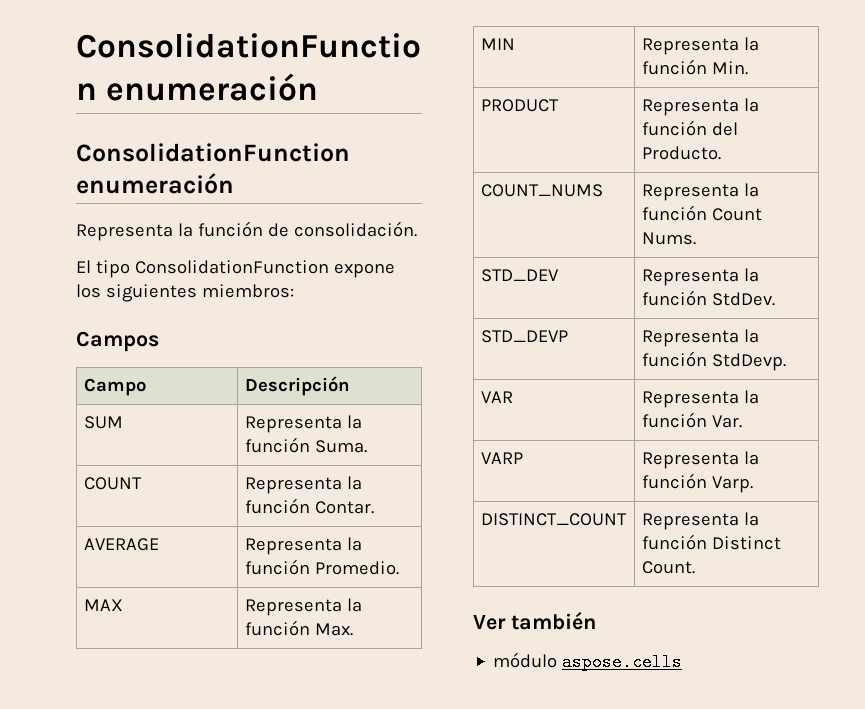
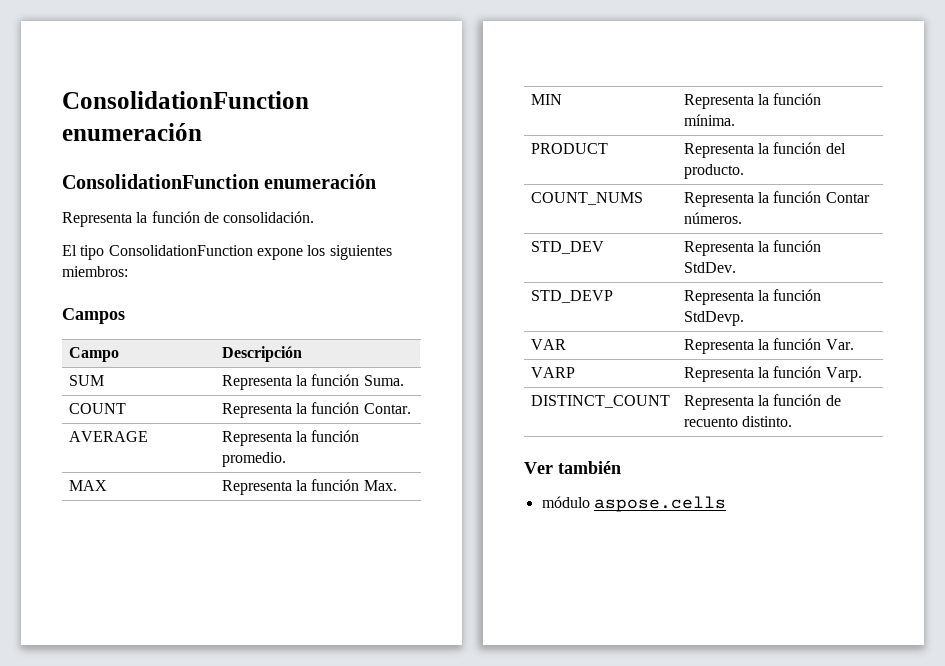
- AVERAGE | Representa la función Promedio.
+ AVERAGE | Representa la función promedio.
- MIN | Representa la función Min.
+ MIN | Representa la función mínima.
- PRODUCT | Representa la función del Producto.
+ PRODUCT | Representa la función del producto.
- COUNT_NUMS | Representa la función Count Nums.
+ COUNT_NUMS | Representa la función Contar números.
- DISTINCT_COUNT | Representa la función Distinct Count.
+ DISTINCT_COUNT | Representa la función de recuento distinto.

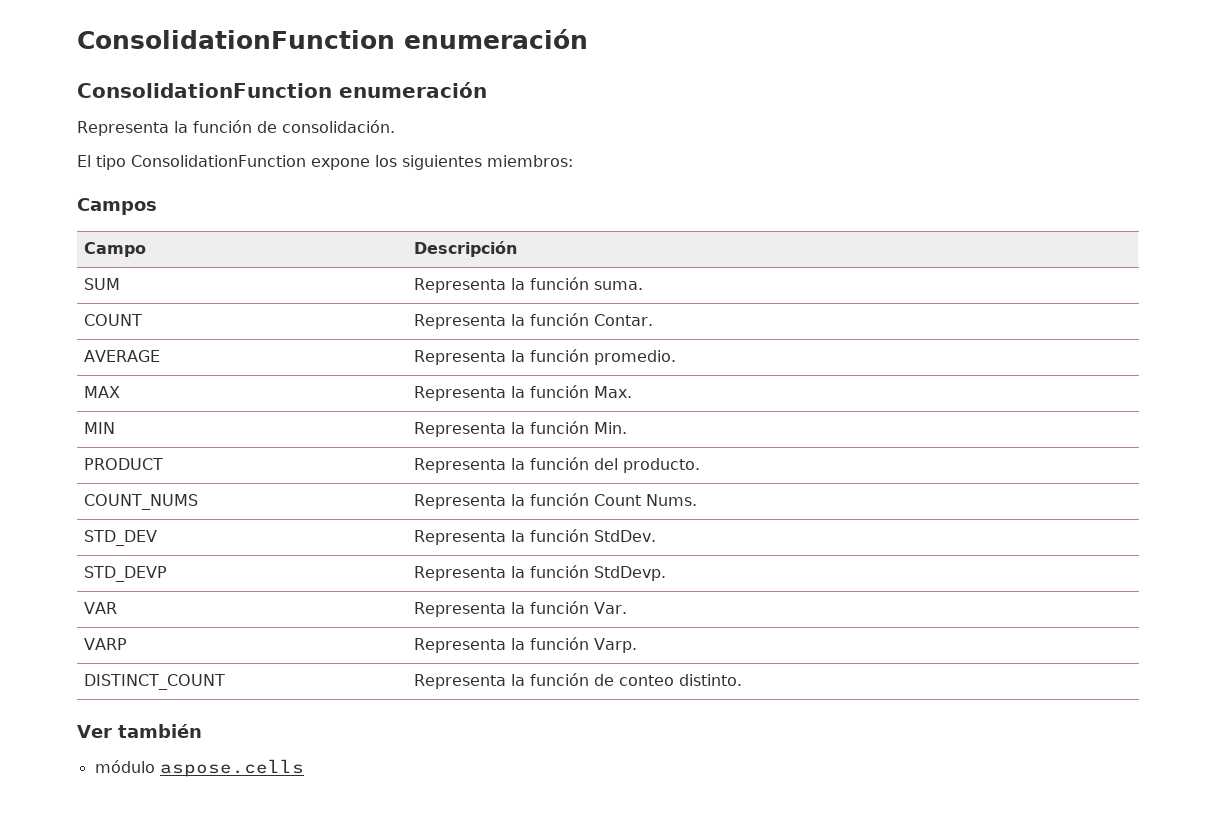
- SUM | Representa la función Suma.
+ SUM | Representa la función suma.
- MIN | Representa la función mínima.
+ MIN | Representa la función Min.
- COUNT_NUMS | Representa la función Contar números.
+ COUNT_NUMS | Representa la función Count Nums.
- DISTINCT_COUNT | Representa la función de recuento distinto.
+ DISTINCT_COUNT | Representa la función de conteo distinto.

